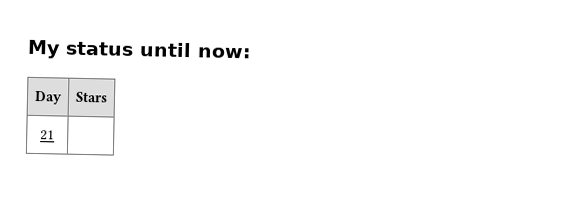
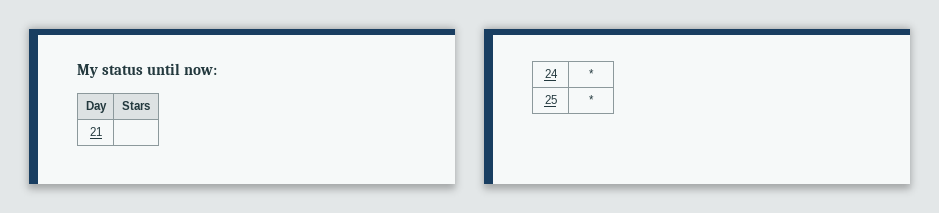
+ 24 | *
+ 25 | *

